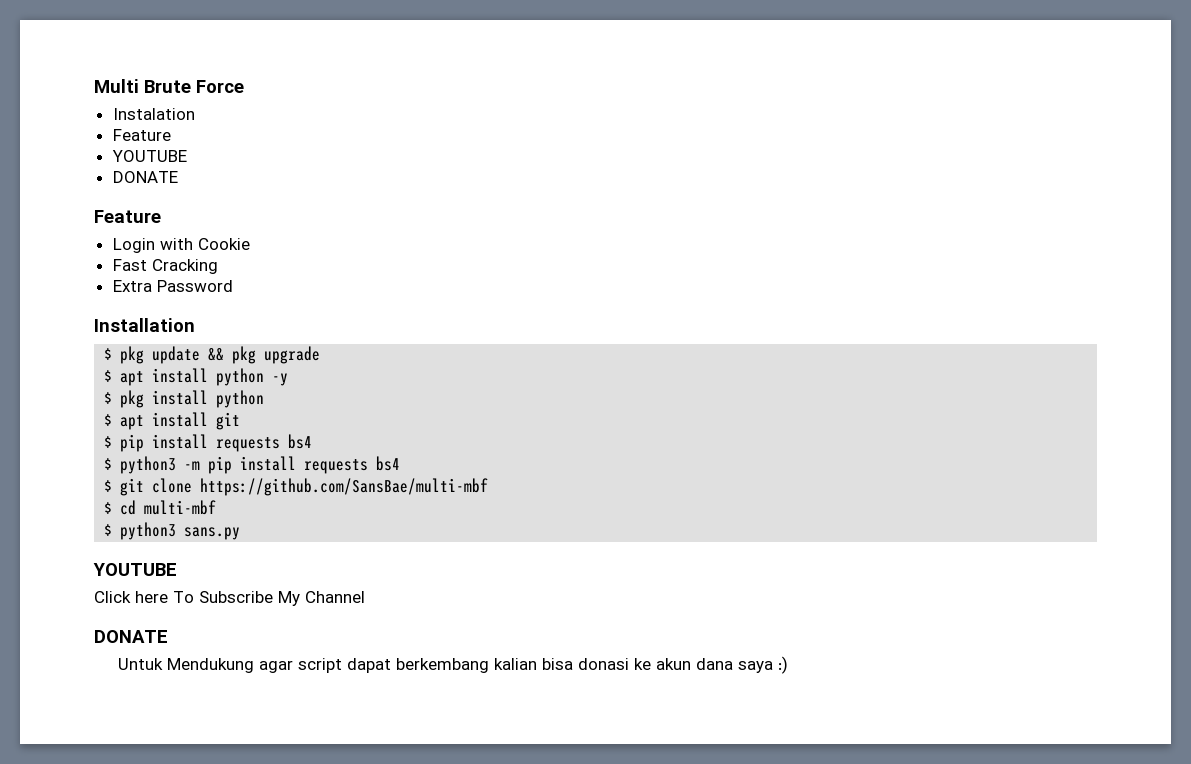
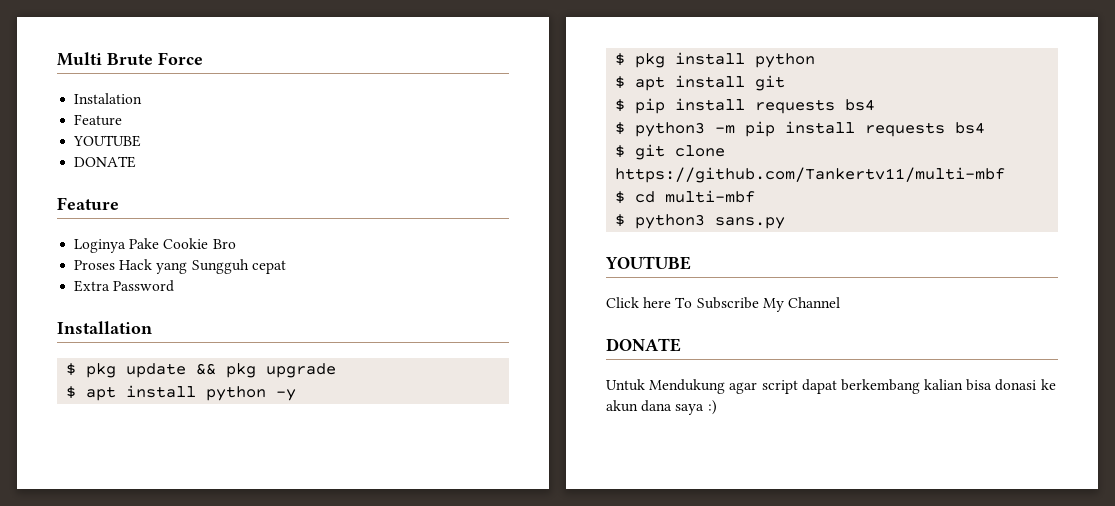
- Login with Cookie
- Fast Cracking
+ Loginya Pake Cookie Bro
+ Proses Hack yang Sungguh cepat
- $ git clone https://github.com/SansBae/multi-mbf
+ $ git clone https://github.com/Tankertv11/multi-mbf

